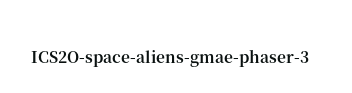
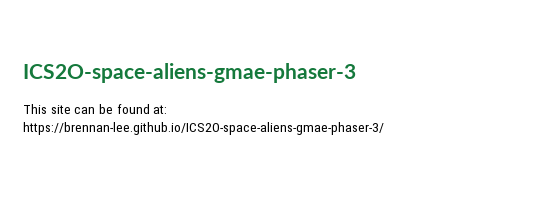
+ This site can be found at: https://brennan-lee.github.io/ICS2O-space-aliens-gmae-phaser-3/

